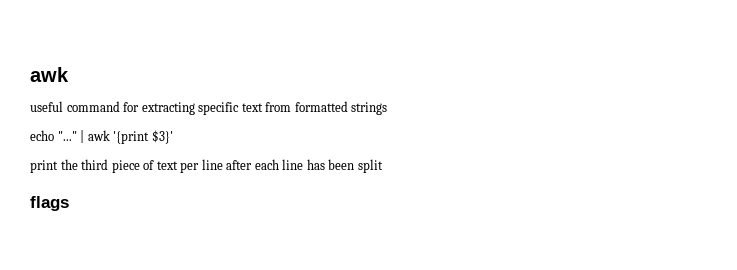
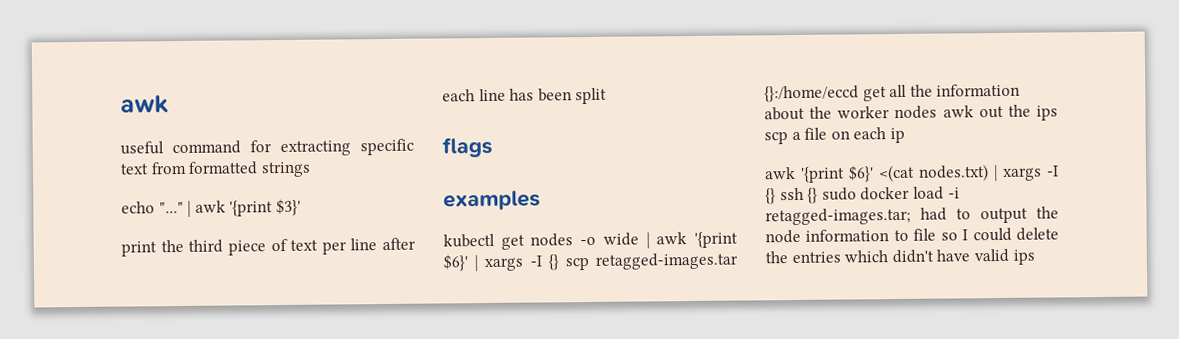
+ examples
+ kubectl get nodes -o wide | awk '{print $6}' | xargs -I {} scp retagged-images.tar {}:/home/eccd get all the information about the worker nodes awk out the ips scp a file on each ip
+ awk '{print $6}' <(cat nodes.txt) | xargs -I {} ssh {} sudo docker load -i retagged-images.tar; had to output the node information to file so I could delete the entries which didn't have valid ips

